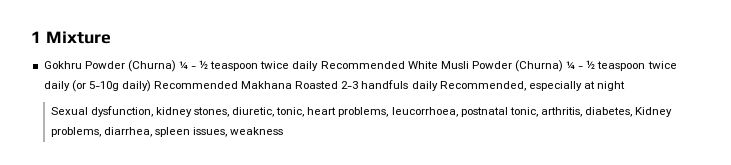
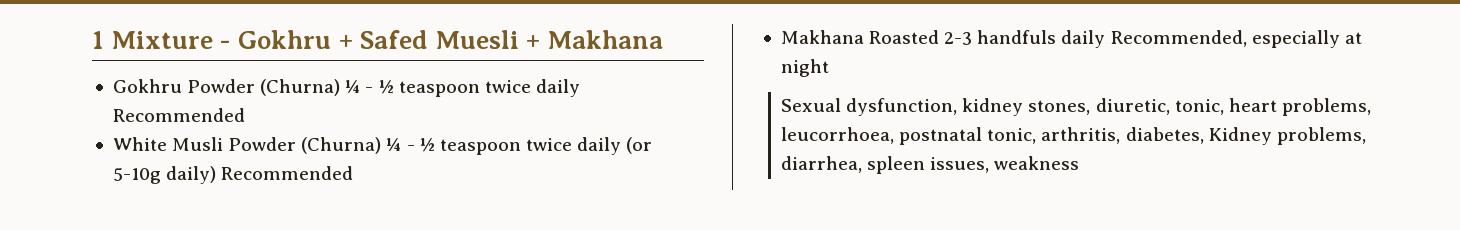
- 1 Mixture
+ 1 Mixture - Gokhru + Safed Muesli + Makhana
- Gokhru Powder (Churna) ¼ - ½ teaspoon twice daily Recommended White Musli Powder (Churna) ¼ - ½ teaspoon twice daily (or 5-10g daily) Recommended Makhana Roasted 2-3 handfuls daily Recommended, especially at night
+ Gokhru Powder (Churna) ¼ - ½ teaspoon twice daily Recommended
+ White Musli Powder (Churna) ¼ - ½ teaspoon twice daily (or 5-10g daily) Recommended
+ Makhana Roasted 2-3 handfuls daily Recommended, especially at night

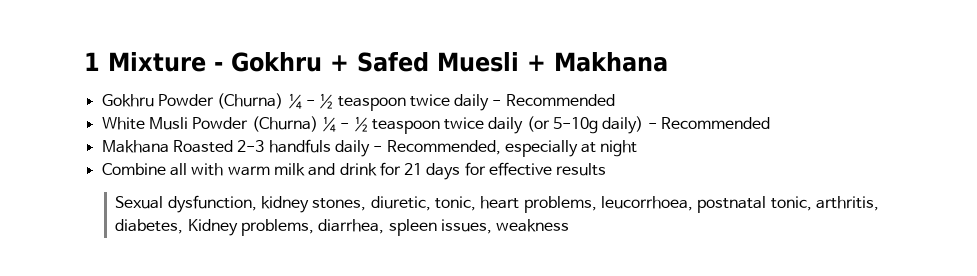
- Gokhru Powder (Churna) ¼ - ½ teaspoon twice daily Recommended
+ Gokhru Powder (Churna) ¼ - ½ teaspoon twice daily - Recommended
- White Musli Powder (Churna) ¼ - ½ teaspoon twice daily (or 5-10g daily) Recommended
+ White Musli Powder (Churna) ¼ - ½ teaspoon twice daily (or 5-10g daily) - Recommended
- Makhana Roasted 2-3 handfuls daily Recommended, especially at night
+ Makhana Roasted 2-3 handfuls daily - Recommended, especially at night
+ Combine all with warm milk and drink for 21 days for effective results

